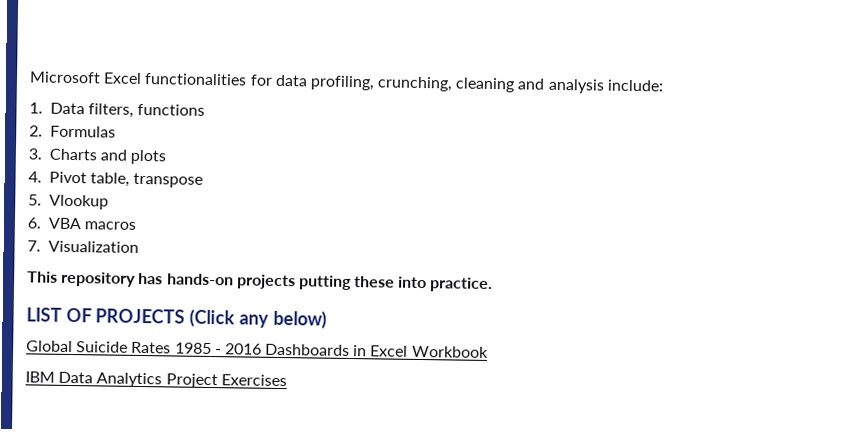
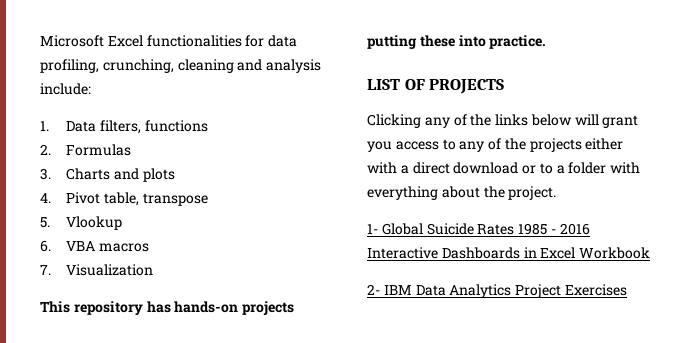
- LIST OF PROJECTS (Click any below)
- Global Suicide Rates 1985 - 2016 Dashboards in Excel Workbook
+ LIST OF PROJECTS
+ Clicking any of the links below will grant you access to any of the projects either with a direct download or to a folder with everything about the project.
+ 1- Global Suicide Rates 1985 - 2016 Interactive Dashboards in Excel Workbook
- IBM Data Analytics Project Exercises
+ 2- IBM Data Analytics Project Exercises

